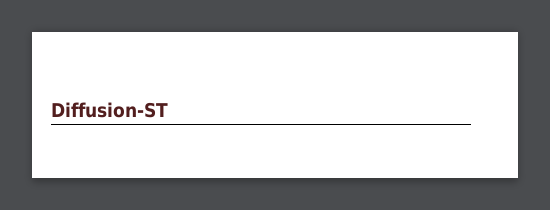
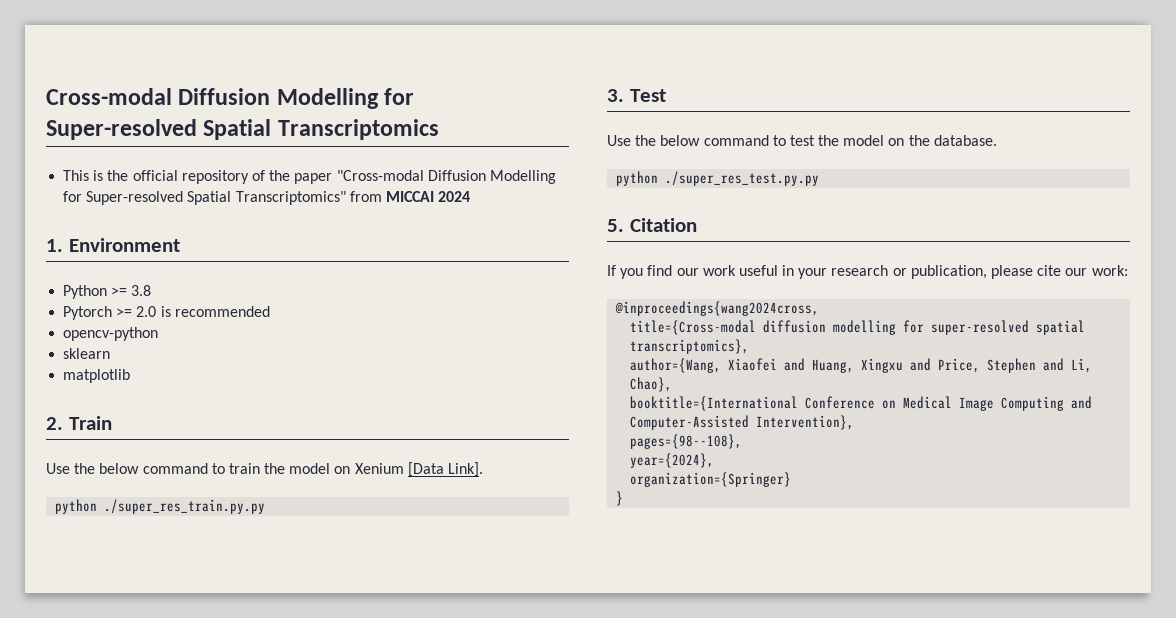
- Diffusion-ST
+ Cross-modal Diffusion Modelling for Super-resolved Spatial Transcriptomics
+ This is the official repository of the paper "Cross-modal Diffusion Modelling for Super-resolved Spatial Transcriptomics" from MICCAI 2024
+ 1. Environment
+ Python >= 3.8
+ Pytorch >= 2.0 is recommended
+ opencv-python
+ sklearn
+ matplotlib
+ 2. Train
+ Use the below command to train the model on Xenium [Data Link].
+ python ./super_res_train.py.py
+ 3. Test
+ Use the below command to test the model on the database.
+ python ./super_res_test.py.py
+ 5. Citation
+ If you find our work useful in your research or publication, please cite our work:
+ @inproceedings{wang2024cross,
+ title={Cross-modal diffusion modelling for super-resolved spatial transcriptomics},
+ author={Wang, Xiaofei and Huang, Xingxu and Price, Stephen and Li, Chao},
+ booktitle={International Conference on Medical Image Computing and Computer-Assisted Intervention},
+ pages={98--108},
+ year={2024},
+ organization={Springer}
+ }

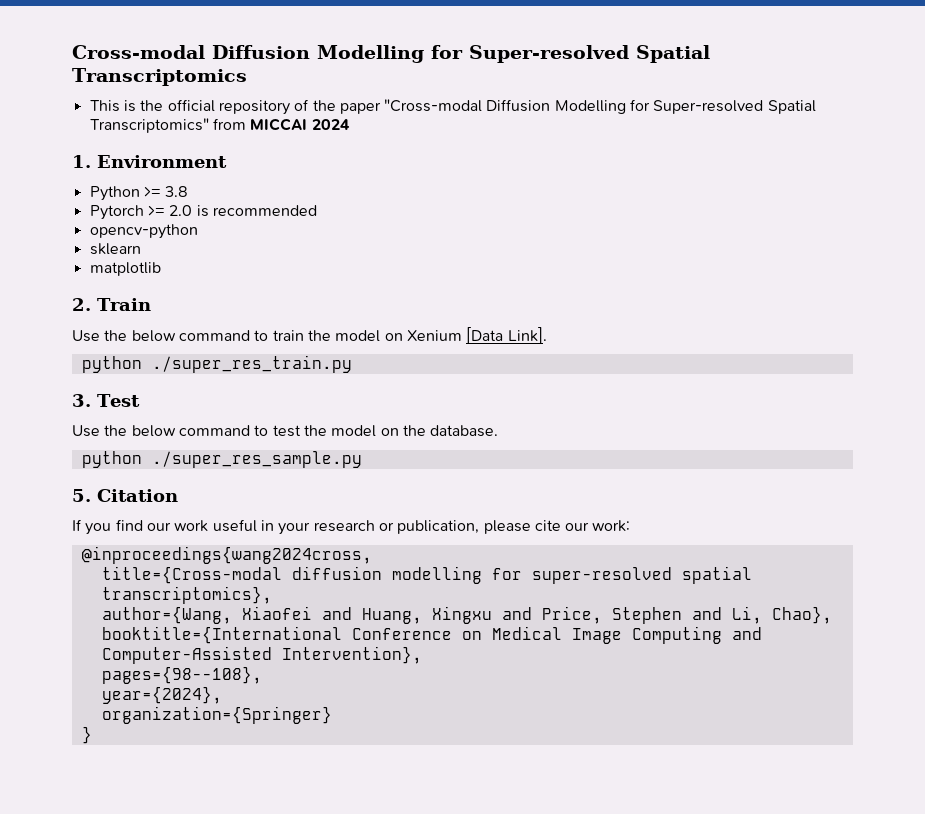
- python ./super_res_train.py.py
+ python ./super_res_train.py
- python ./super_res_test.py.py
+ python ./super_res_sample.py

